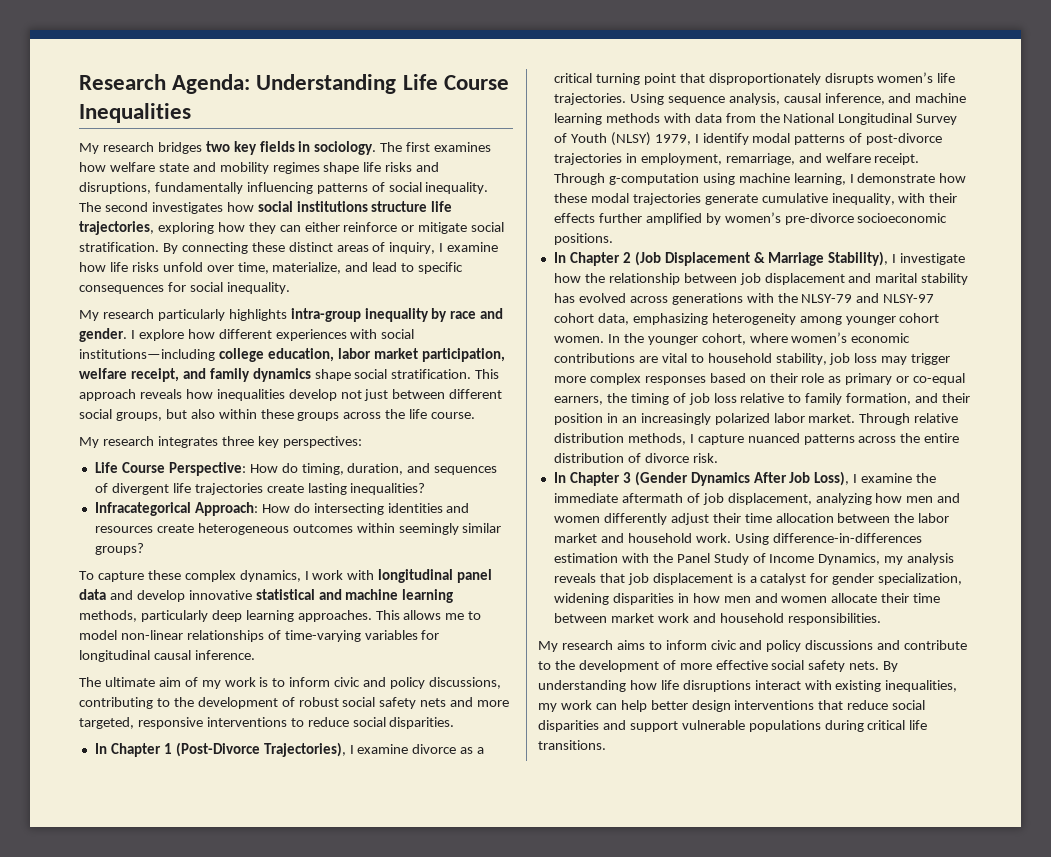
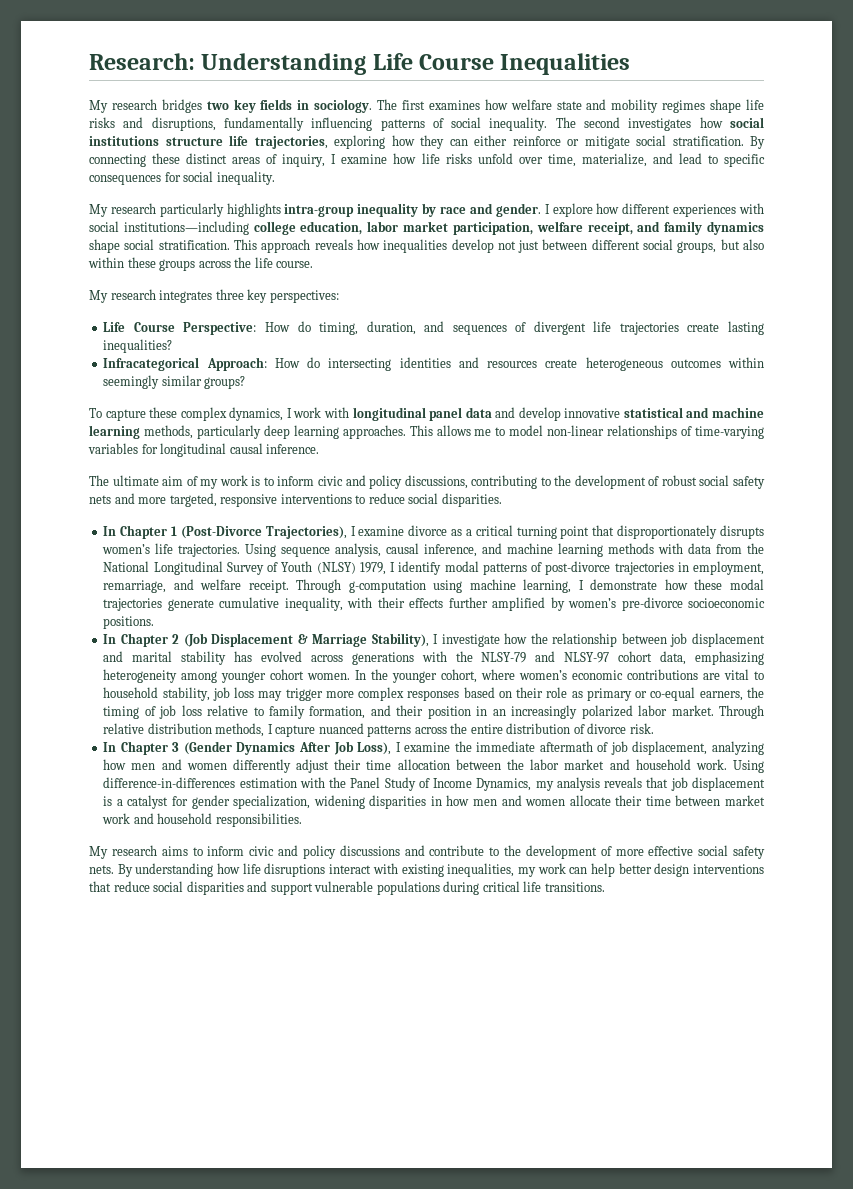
- Research Agenda: Understanding Life Course Inequalities
+ Research: Understanding Life Course Inequalities

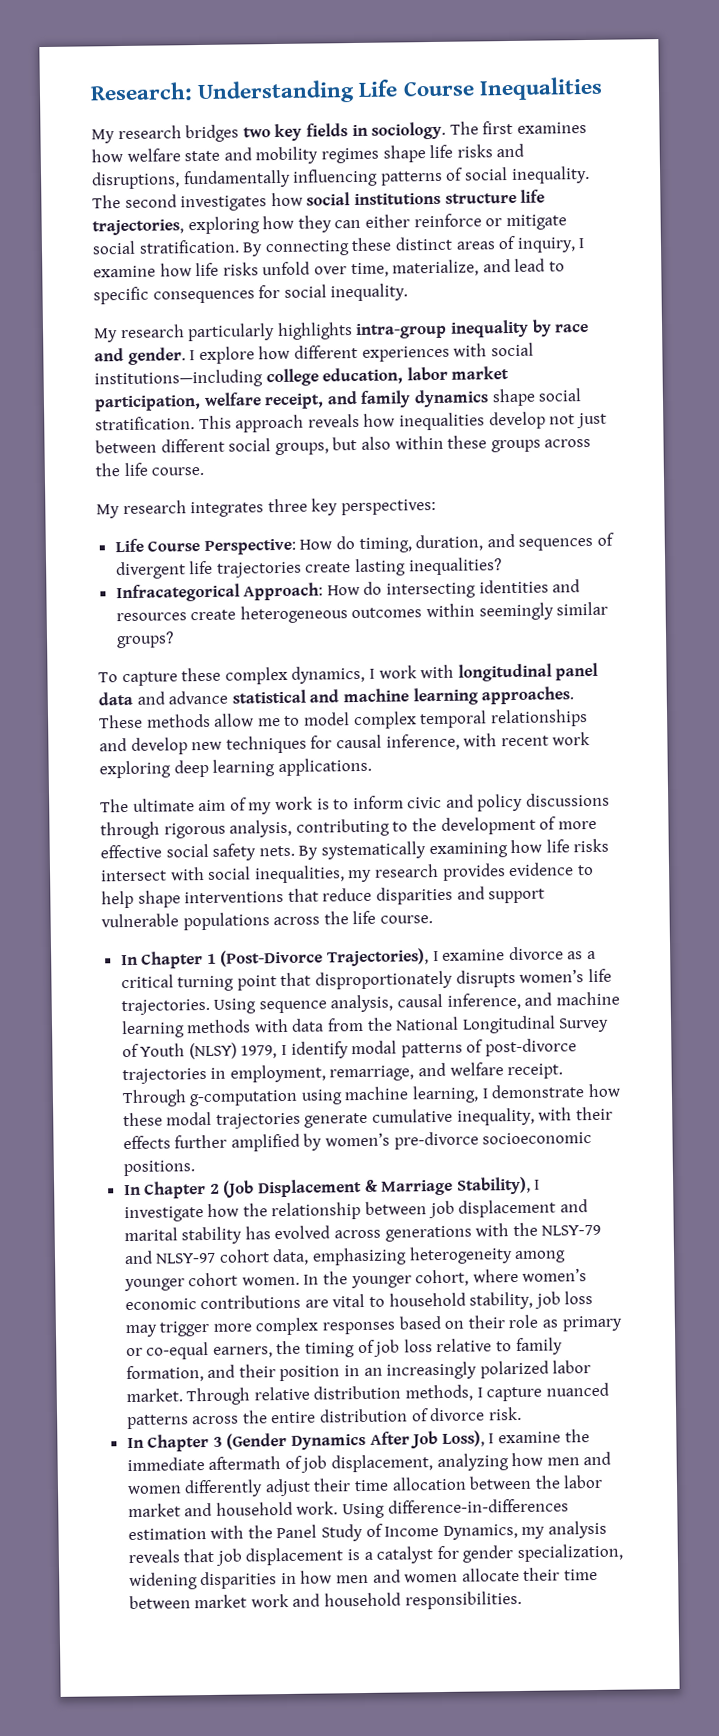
- To capture these complex dynamics, I work with longitudinal panel data and develop innovative statistical and machine learning methods, particularly deep learning approaches. This allows me to model non-linear relationships of time-varying variables for longitudinal causal inference.
+ To capture these complex dynamics, I work with longitudinal panel data and advance statistical and machine learning approaches. These methods allow me to model complex temporal relationships and develop new techniques for causal inference, with recent work exploring deep learning applications.
- The ultimate aim of my work is to inform civic and policy discussions, contributing to the development of robust social safety nets and more targeted, responsive interventions to reduce social disparities.
+ The ultimate aim of my work is to inform civic and policy discussions through rigorous analysis, contributing to the development of more effective social safety nets. By systematically examining how life risks intersect with social inequalities, my research provides evidence to help shape interventions that reduce disparities and support vulnerable populations across the life course.
- My research aims to inform civic and policy discussions and contribute to the development of more effective social safety nets. By understanding how life disruptions interact with existing inequalities, my work can help better design interventions that reduce social disparities and support vulnerable populations during critical life transitions.

